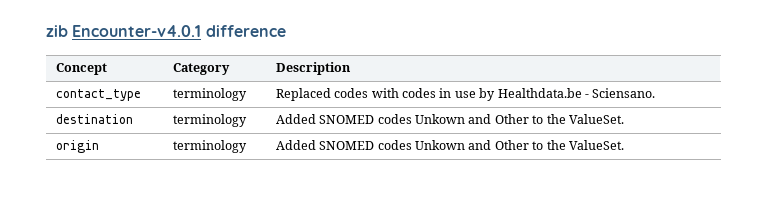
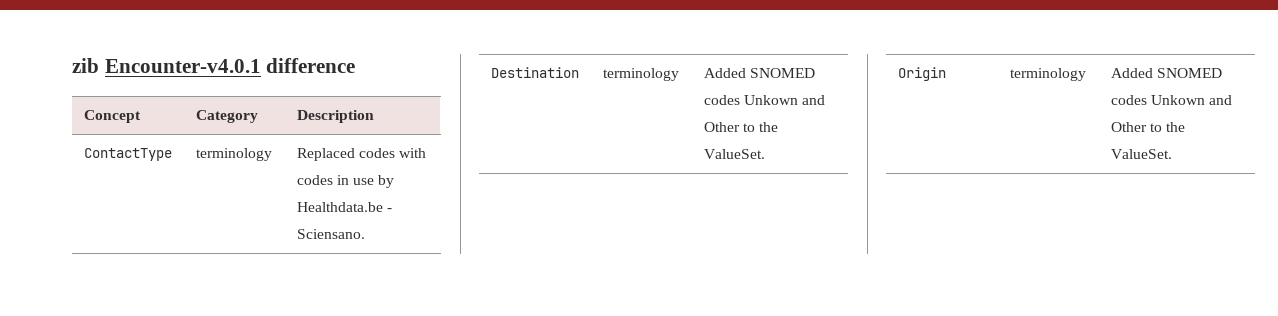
- contact_type | terminology | Replaced codes with codes in use by Healthdata.be - Sciensano.
+ ContactType | terminology | Replaced codes with codes in use by Healthdata.be - Sciensano.
- destination | terminology | Added SNOMED codes Unkown and Other to the ValueSet.
+ Destination | terminology | Added SNOMED codes Unkown and Other to the ValueSet.
- origin | terminology | Added SNOMED codes Unkown and Other to the ValueSet.
+ Origin | terminology | Added SNOMED codes Unkown and Other to the ValueSet.

